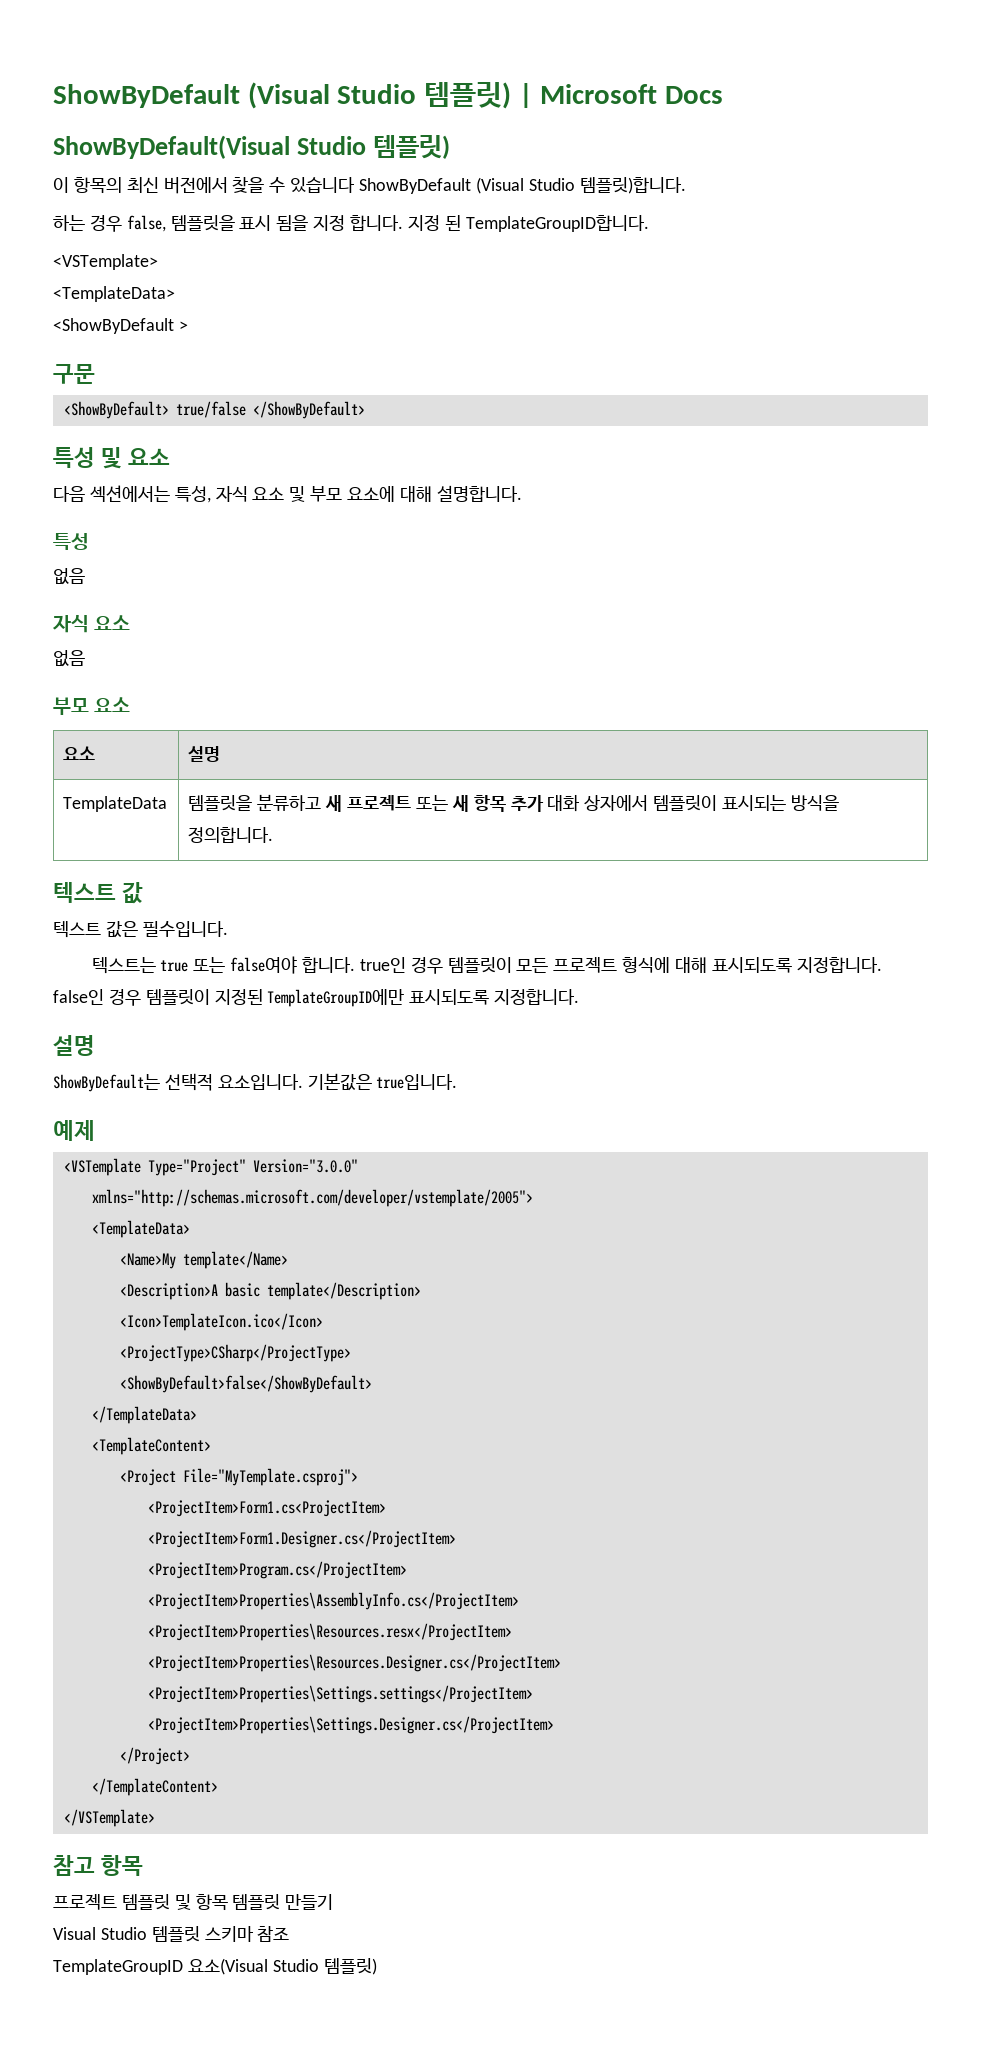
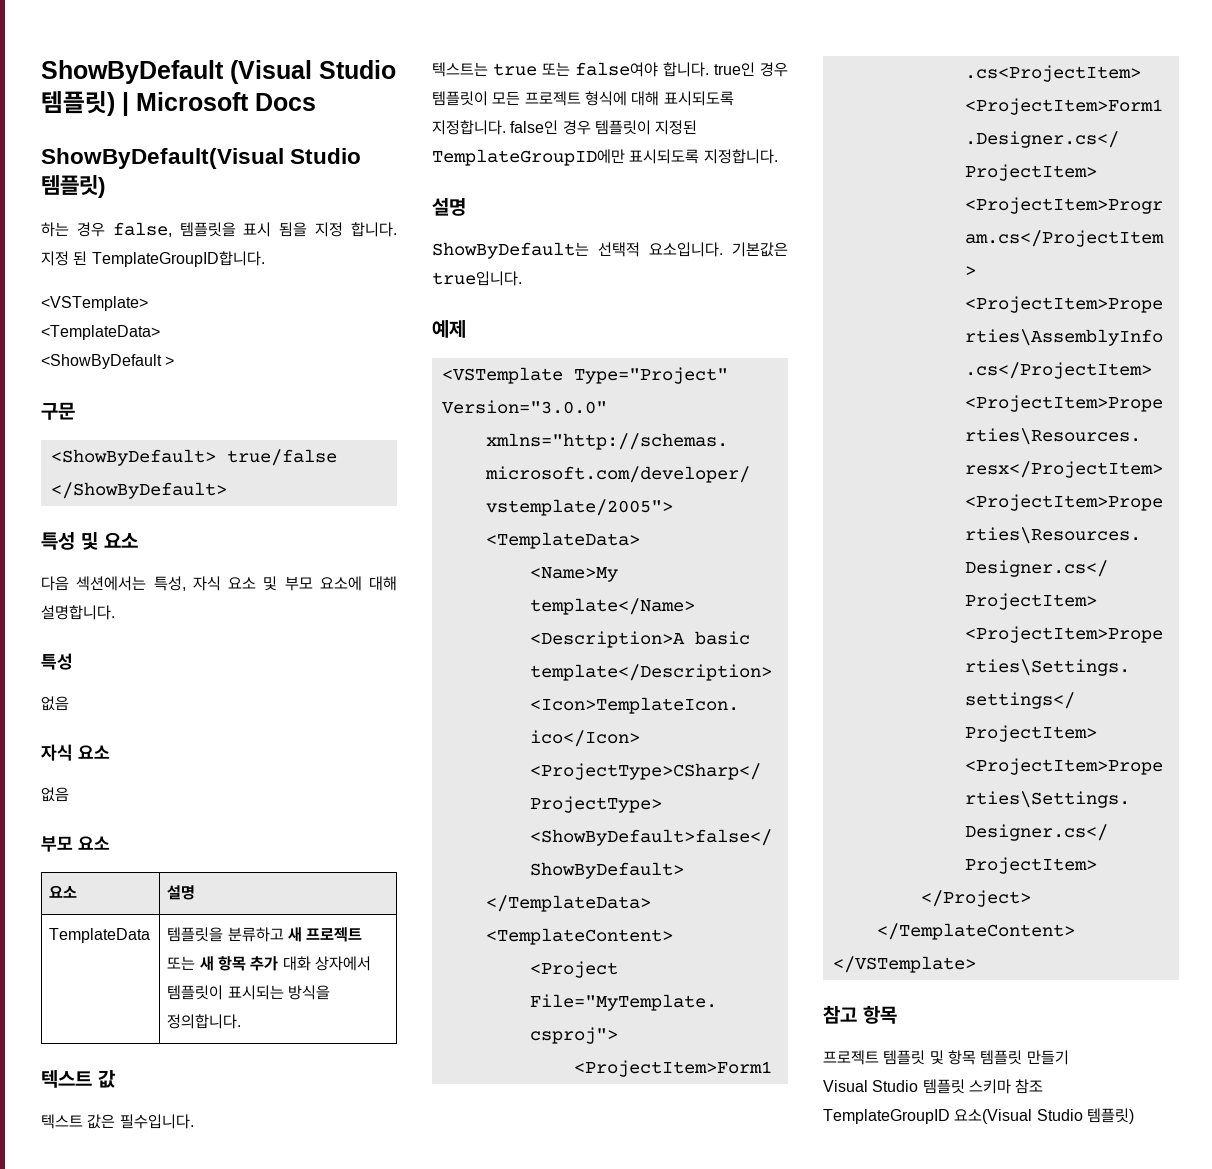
- 이 항목의 최신 버전에서 찾을 수 있습니다 ShowByDefault (Visual Studio 템플릿)합니다.

